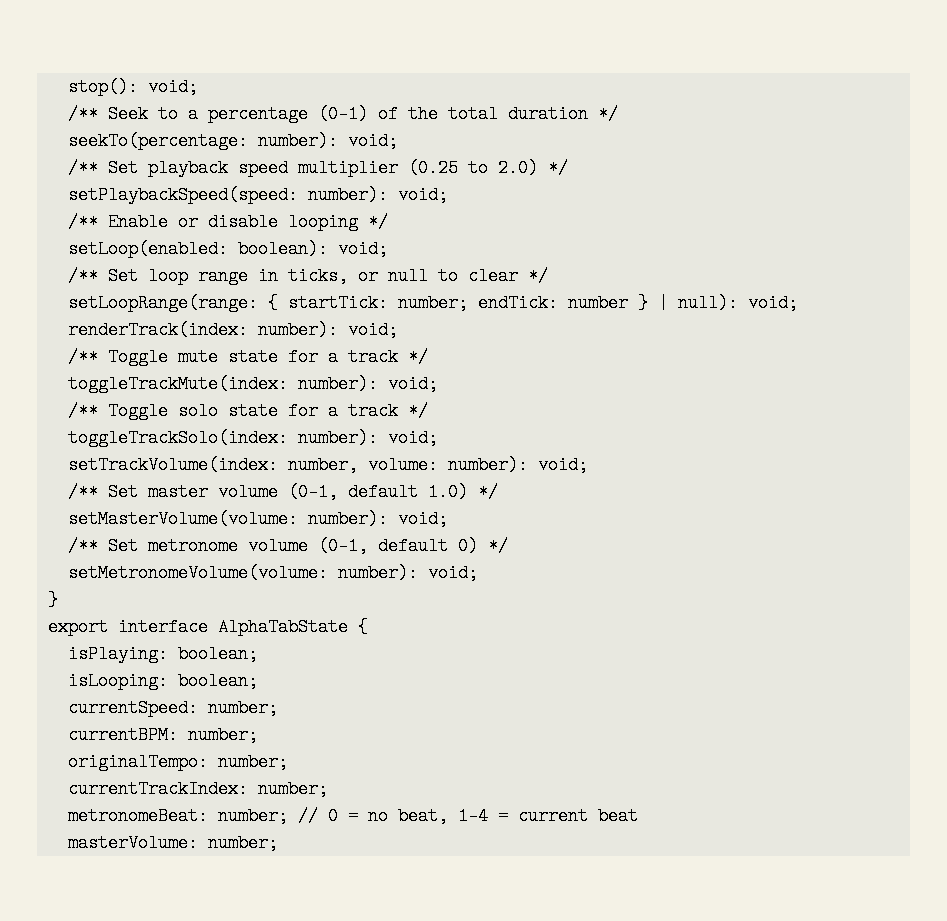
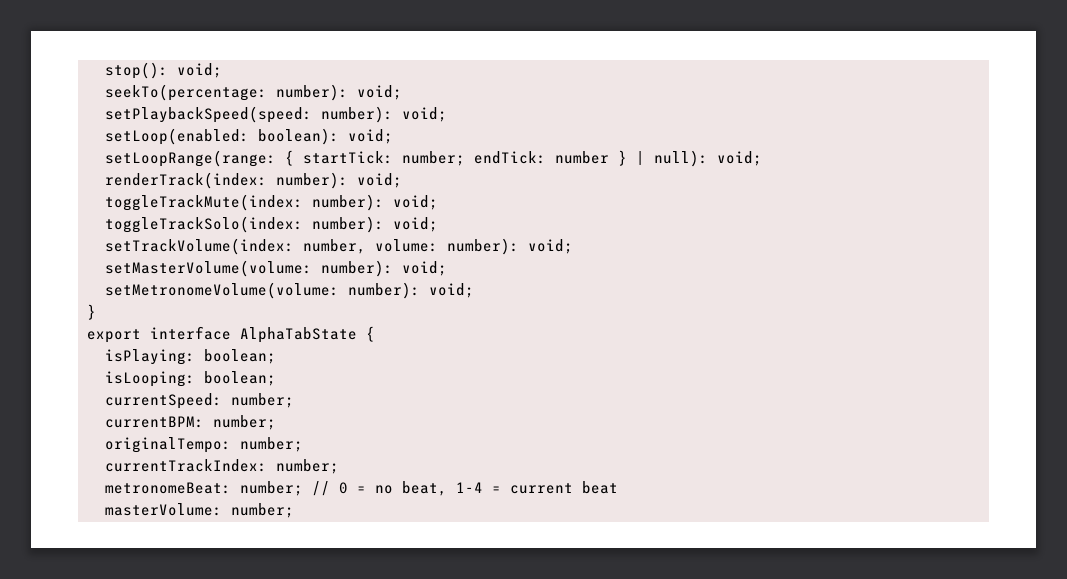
- /** Seek to a percentage (0-1) of the total duration */
  seekTo(percentage: number): void;
- /** Set playback speed multiplier (0.25 to 2.0) */
  setPlaybackSpeed(speed: number): void;
- /** Enable or disable looping */
  setLoop(enabled: boolean): void;
- /** Set loop range in ticks, or null to clear */
- /** Toggle mute state for a track */
  toggleTrackMute(index: number): void;
- /** Toggle solo state for a track */
- /** Set master volume (0-1, default 1.0) */
  setMasterVolume(volume: number): void;
- /** Set metronome volume (0-1, default 0) */

